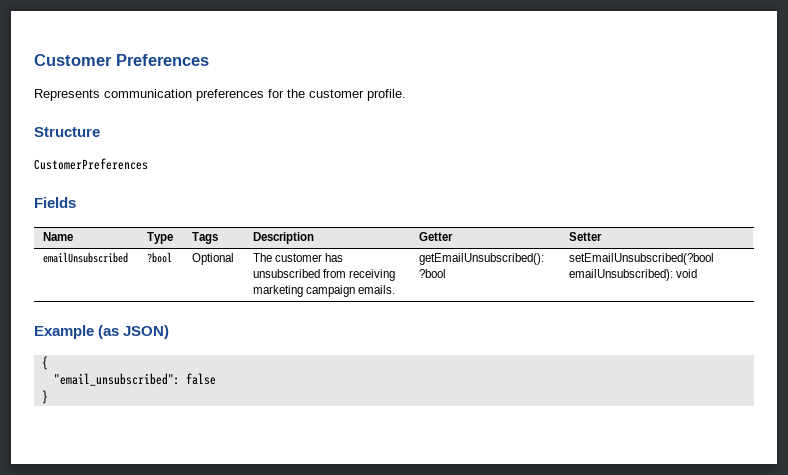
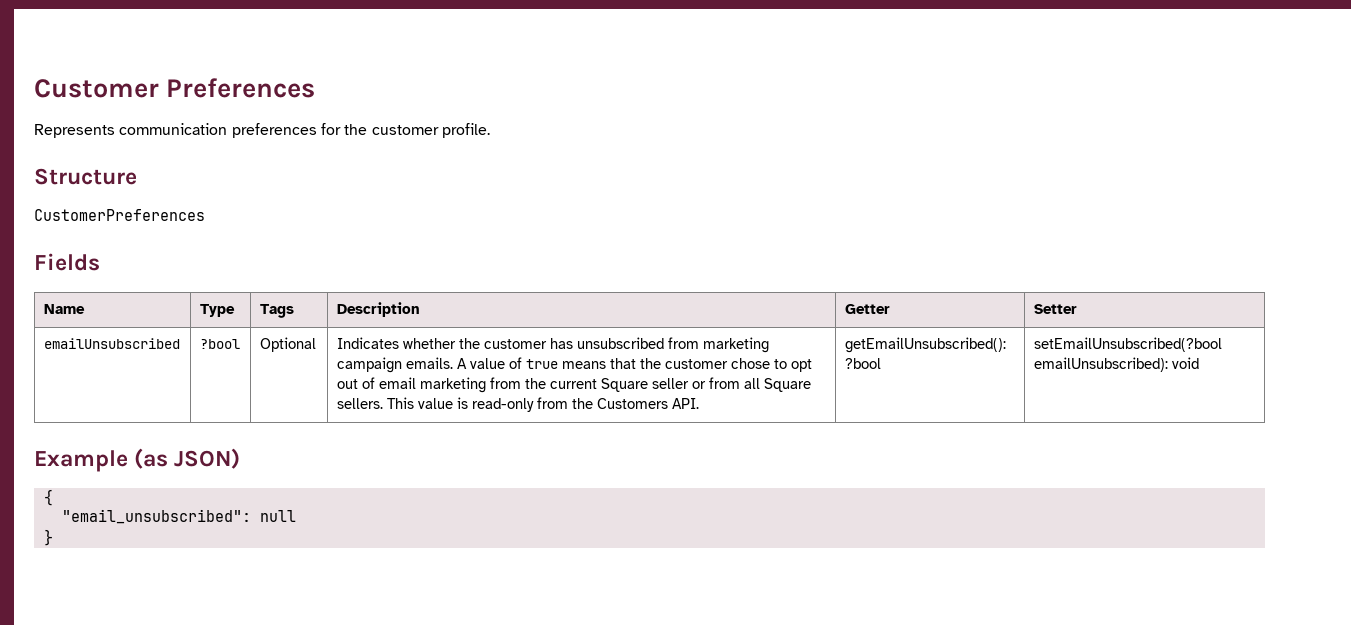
- The customer has unsubscribed from receiving marketing campaign emails.
+ Indicates whether the customer has unsubscribed from marketing campaign emails. A value of true means that the customer chose to opt out of email marketing from the current Square seller or from all Square sellers. This value is read-only from the Customers API.
- "email_unsubscribed": false
+ "email_unsubscribed": null

